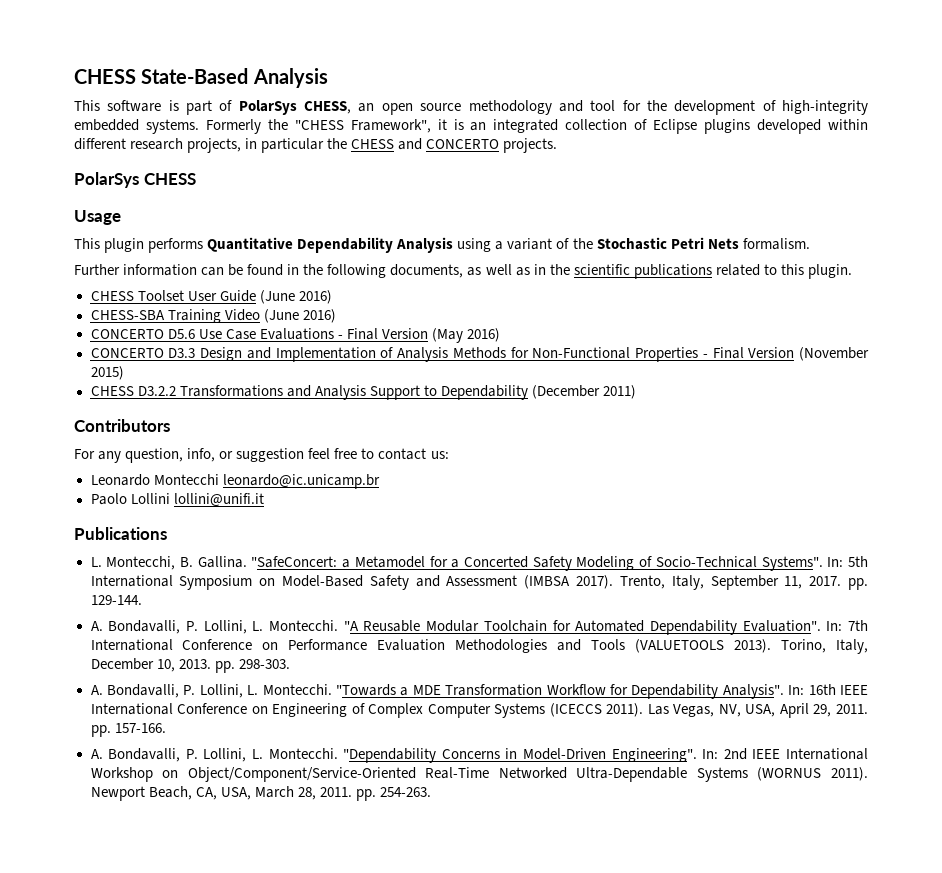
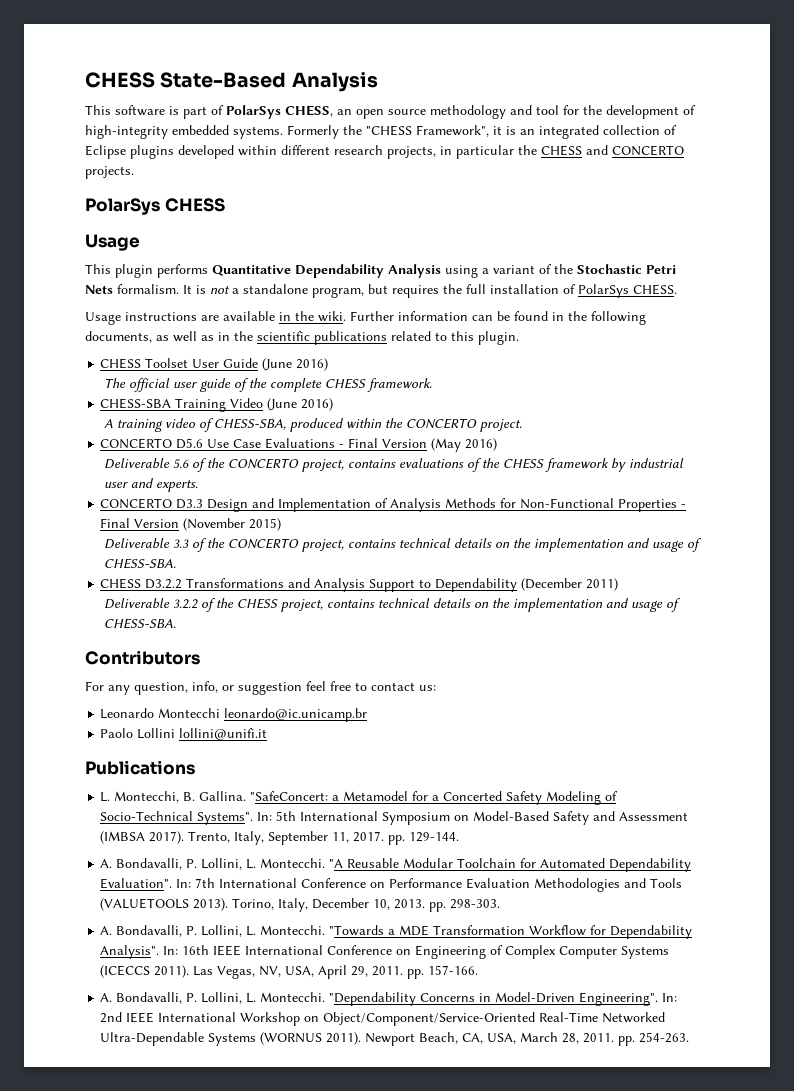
- This plugin performs Quantitative Dependability Analysis using a variant of the Stochastic Petri Nets formalism.
- Further information can be found in the following documents, as well as in the scientific publications related to this plugin.
+ This plugin performs Quantitative Dependability Analysis using a variant of the Stochastic Petri Nets formalism. It is not a standalone program, but requires the full installation of PolarSys CHESS.
+ Usage instructions are available in the wiki. Further information can be found in the following documents, as well as in the scientific publications related to this plugin.
+ The official user guide of the complete CHESS framework.
+ A training video of CHESS-SBA, produced within the CONCERTO project.
+ Deliverable 5.6 of the CONCERTO project, contains evaluations of the CHESS framework by industrial user and experts.
+ Deliverable 3.3 of the CONCERTO project, contains technical details on the implementation and usage of CHESS-SBA.
+ Deliverable 3.2.2 of the CHESS project, contains technical details on the implementation and usage of CHESS-SBA.

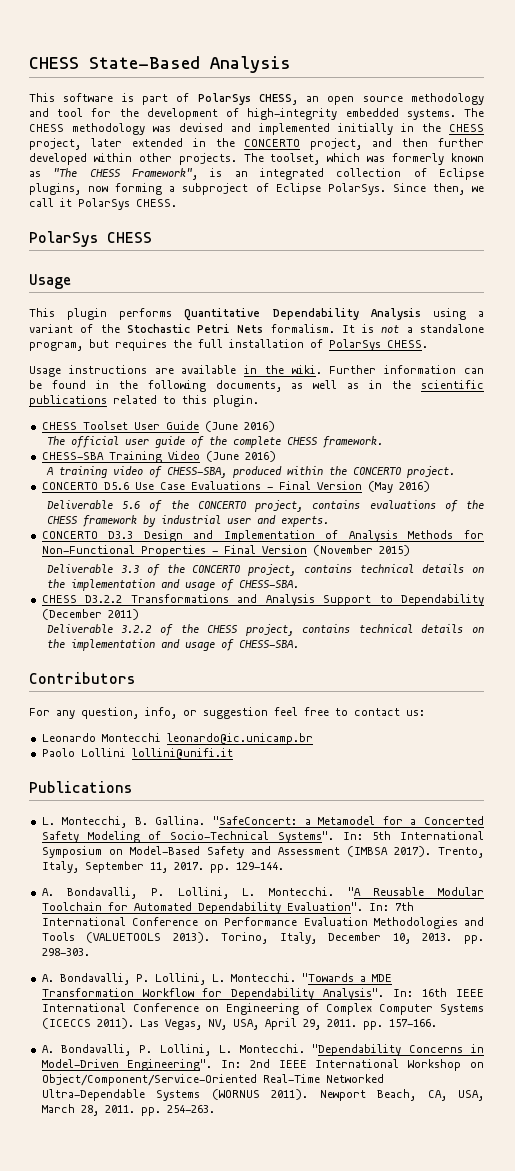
- Formerly the "CHESS Framework", it is an integrated collection of Eclipse plugins developed within different research projects, in particular the CHESS and CONCERTO projects.
+ The CHESS methodology was devised and implemented initially in the CHESS project, later extended in the CONCERTO project, and then further developed within other projects. The toolset, which was formerly known as "The CHESS Framework", is an integrated collection of Eclipse plugins, now forming a subproject of Eclipse PolarSys. Since then, we call it PolarSys CHESS.

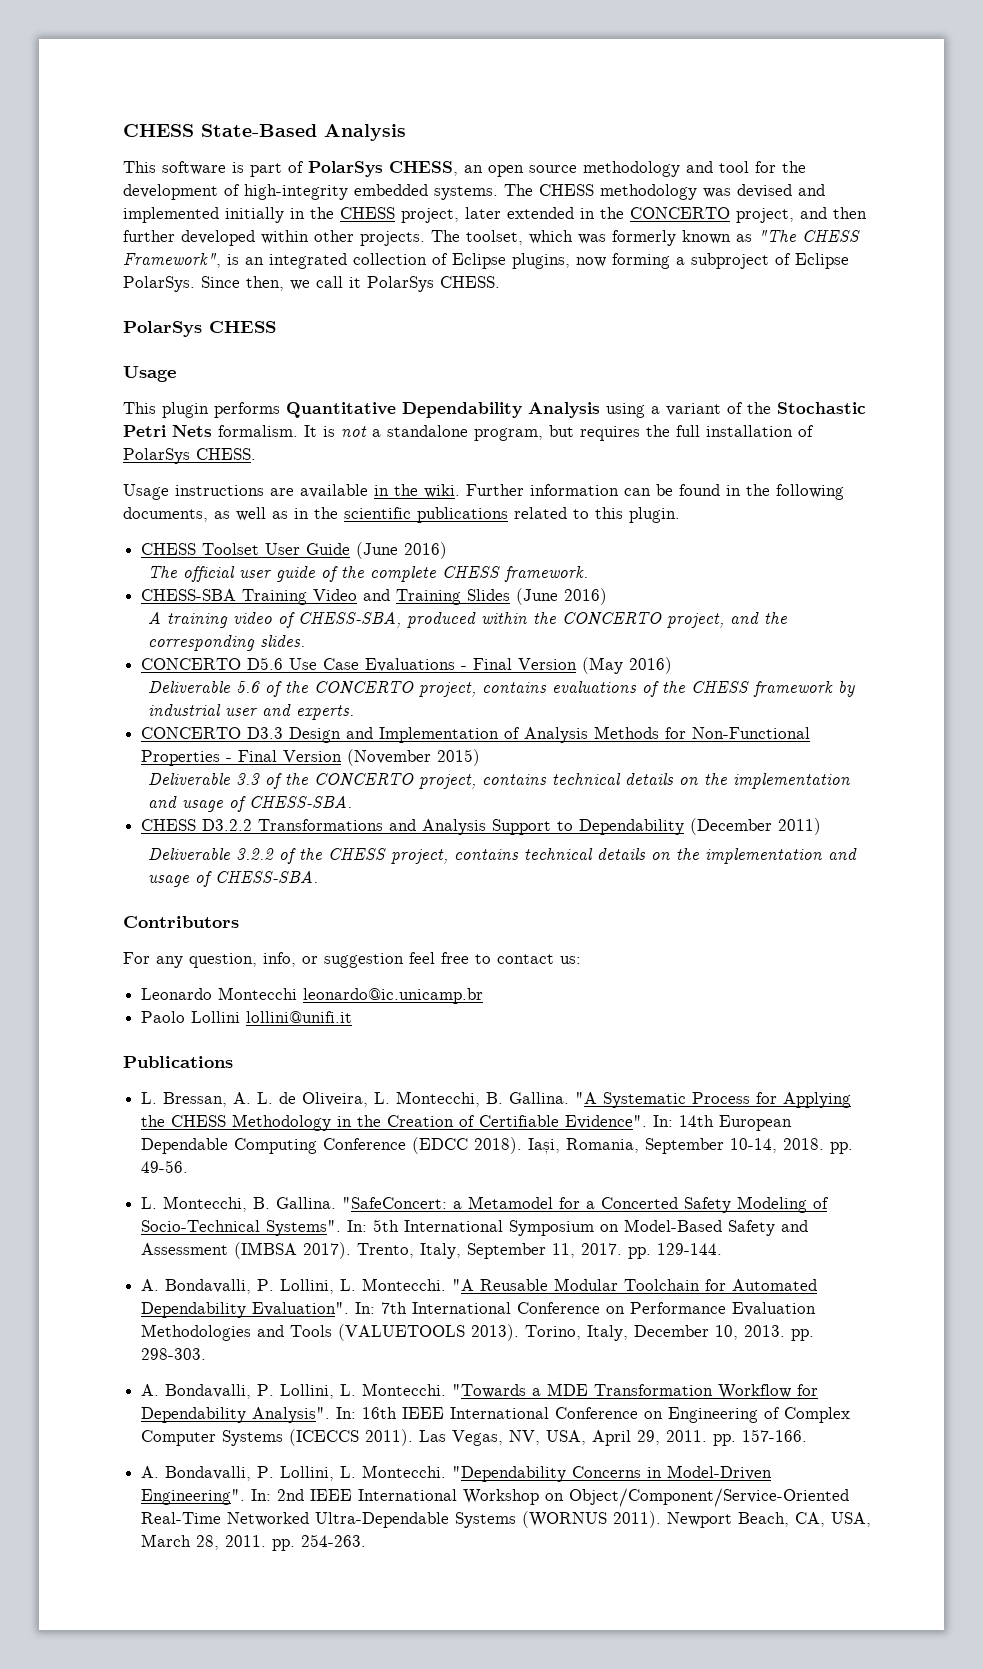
- CHESS-SBA Training Video (June 2016)
+ CHESS-SBA Training Video and Training Slides (June 2016)
- A training video of CHESS-SBA, produced within the CONCERTO project.
+ A training video of CHESS-SBA, produced within the CONCERTO project, and the corresponding slides.
+ L. Bressan, A. L. de Oliveira, L. Montecchi, B. Gallina. "A Systematic Process for Applying the CHESS Methodology in the Creation of Certifiable Evidence". In: 14th European Dependable Computing Conference (EDCC 2018). Iași, Romania, September 10-14, 2018. pp. 49-56.

